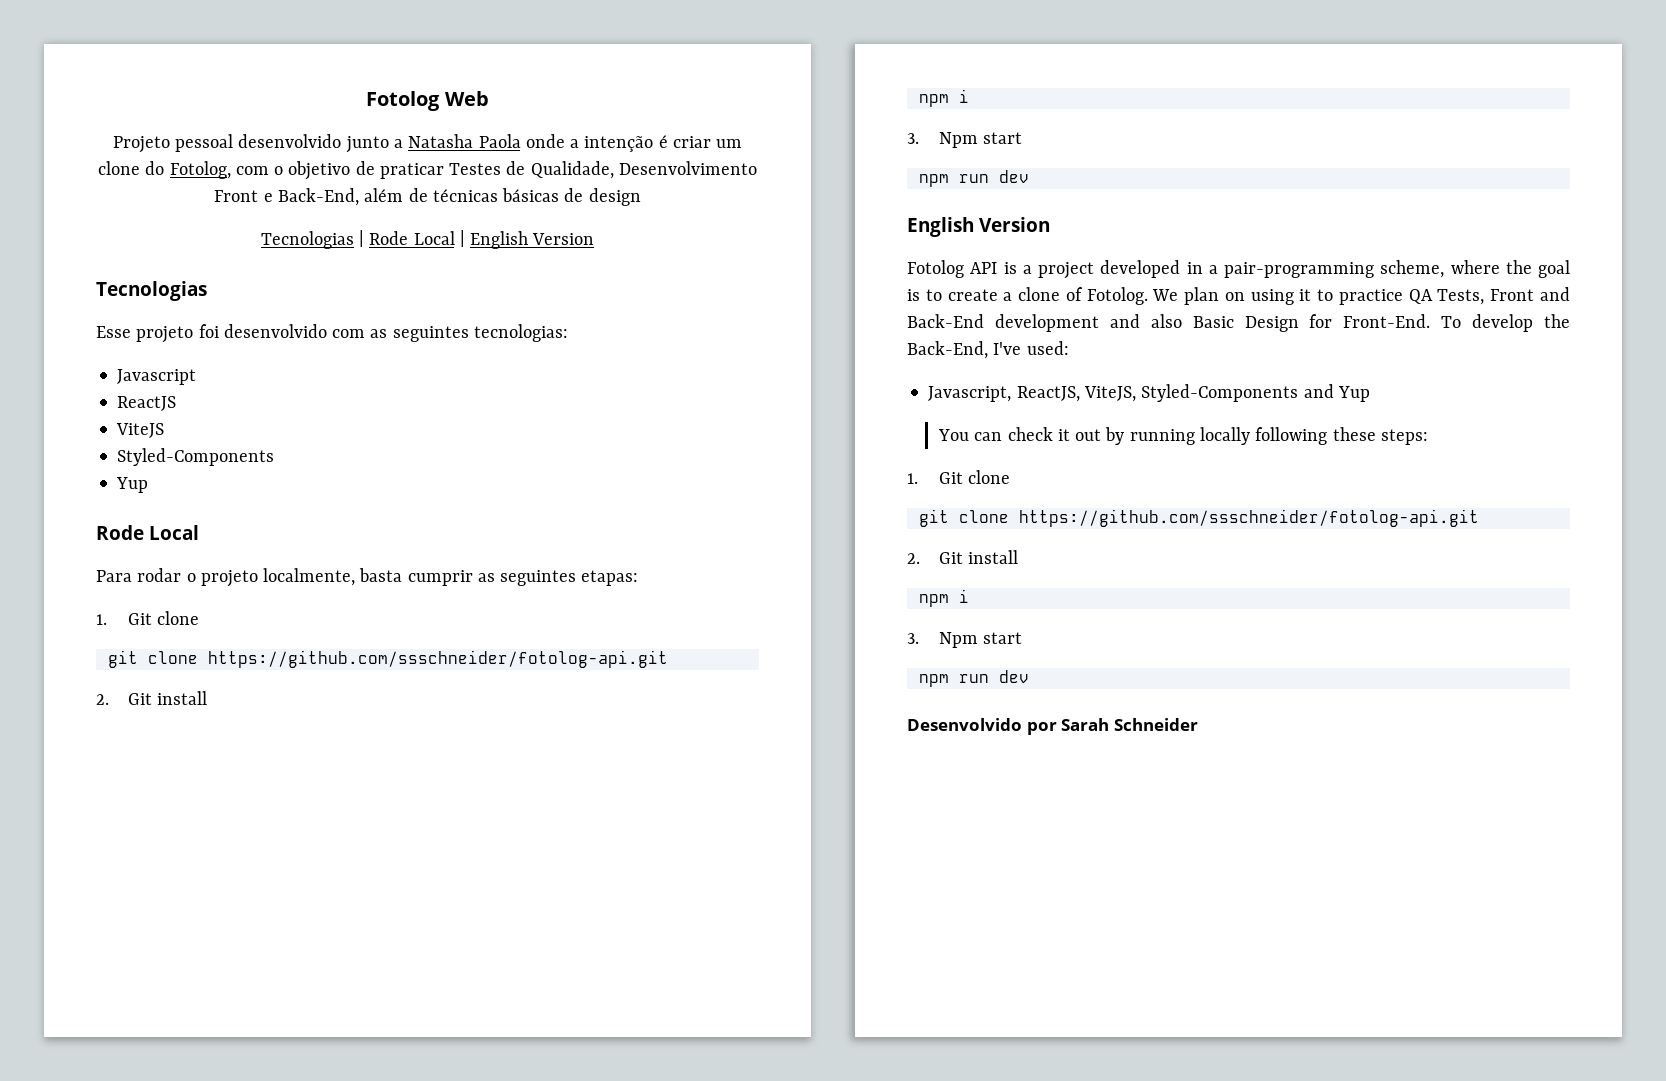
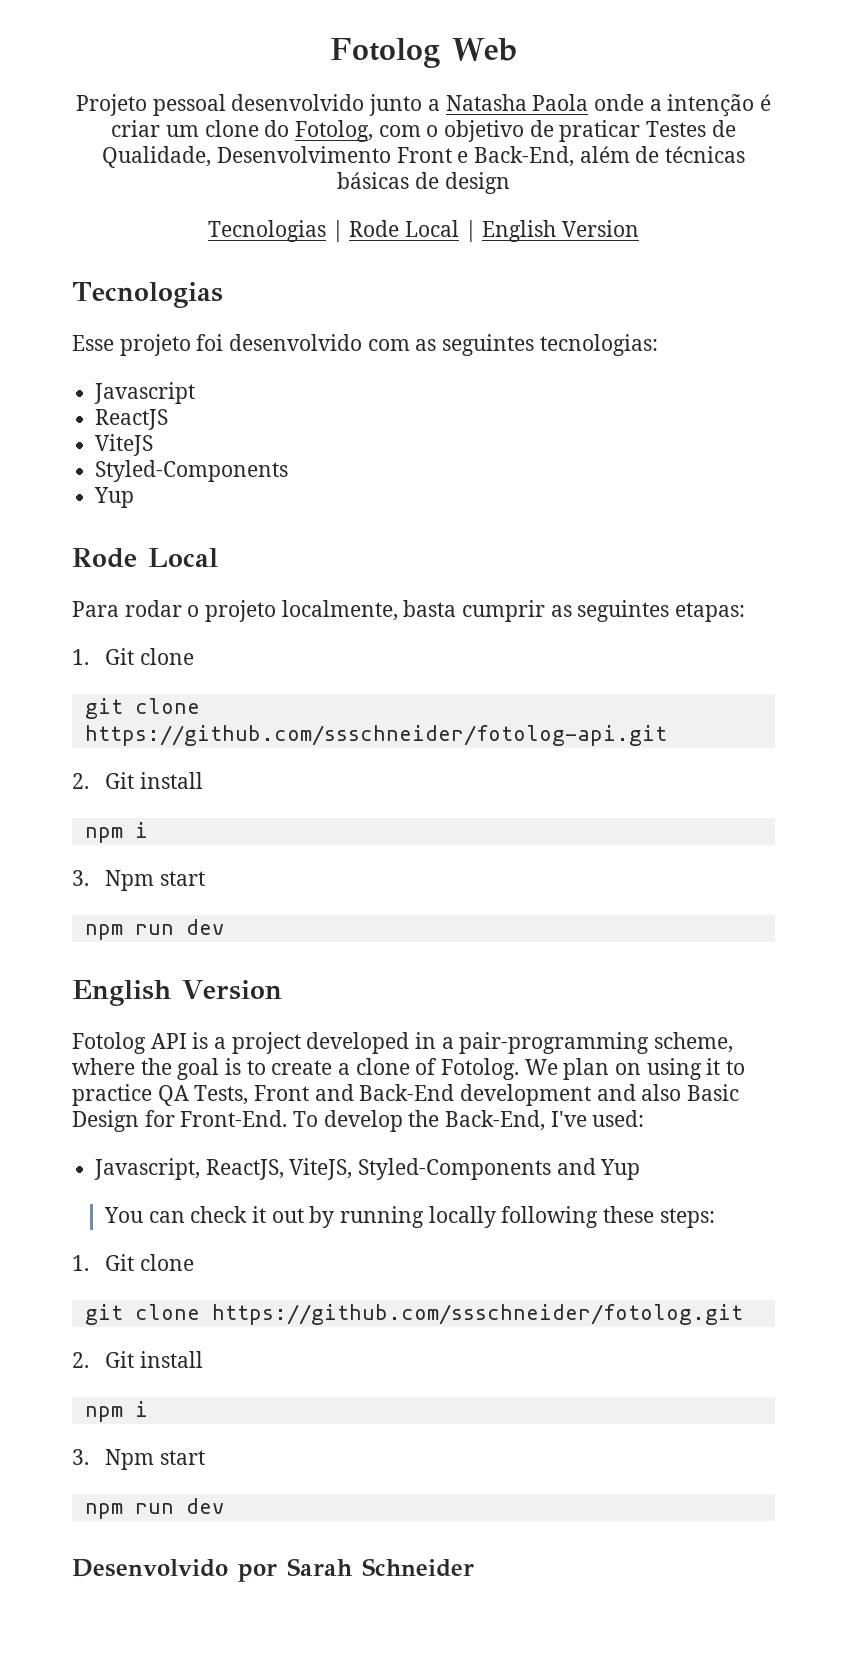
  You can check it out by running locally following these steps:
  1. Git clone
- git clone https://github.com/ssschneider/fotolog-api.git
+ git clone https://github.com/ssschneider/fotolog.git

